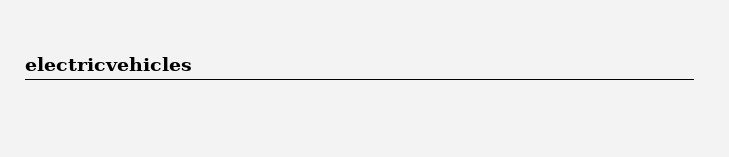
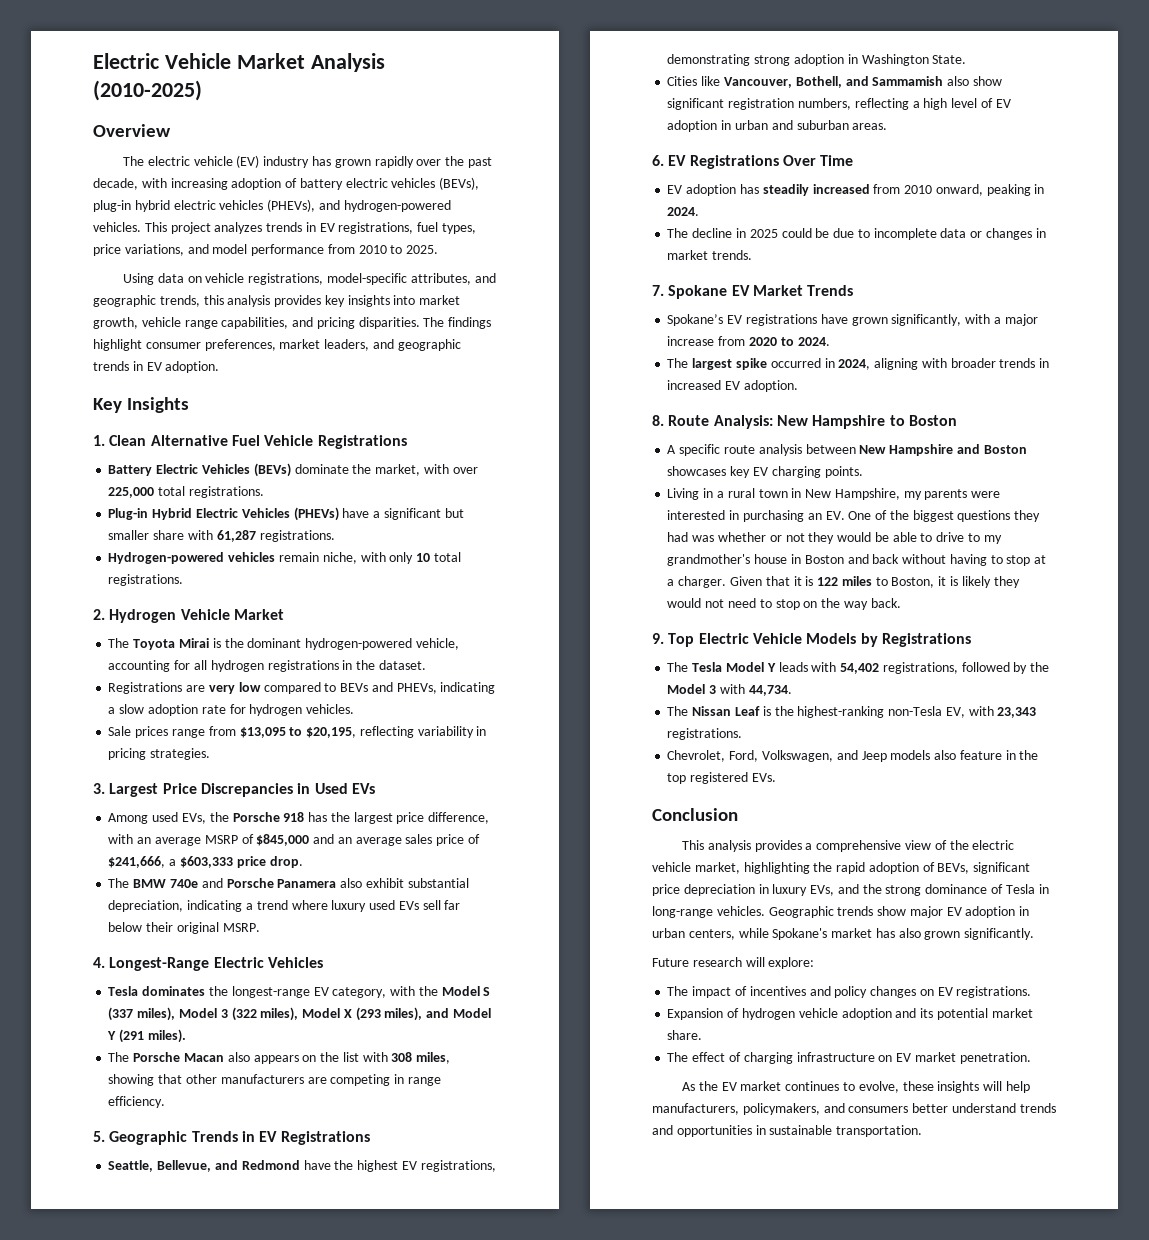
- electricvehicles
+ Electric Vehicle Market Analysis (2010-2025)
+ Overview
+ The electric vehicle (EV) industry has grown rapidly over the past decade, with increasing adoption of battery electric vehicles (BEVs), plug-in hybrid electric vehicles (PHEVs), and hydrogen-powered vehicles. This project analyzes trends in EV registrations, fuel types, price variations, and model performance from 2010 to 2025.
+ Using data on vehicle registrations, model-specific attributes, and geographic trends, this analysis provides key insights into market growth, vehicle range capabilities, and pricing disparities. The findings highlight consumer preferences, market leaders, and geographic trends in EV adoption.
+ Key Insights
+ 1. Clean Alternative Fuel Vehicle Registrations
+ Battery Electric Vehicles (BEVs) dominate the market, with over 225,000 total registrations.
+ Plug-in Hybrid Electric Vehicles (PHEVs) have a significant but smaller share with 61,287 registrations.
+ Hydrogen-powered vehicles remain niche, with only 10 total registrations.
+ 2. Hydrogen Vehicle Market
+ The Toyota Mirai is the dominant hydrogen-powered vehicle, accounting for all hydrogen registrations in the dataset.
+ Registrations are very low compared to BEVs and PHEVs, indicating a slow adoption rate for hydrogen vehicles.
+ Sale prices range from $13,095 to $20,195, reflecting variability in pricing strategies.
+ 3. Largest Price Discrepancies in Used EVs
+ Among used EVs, the Porsche 918 has the largest price difference, with an average MSRP of $845,000 and an average sales price of $241,666, a $603,333 price drop.
+ The BMW 740e and Porsche Panamera also exhibit substantial depreciation, indicating a trend where luxury used EVs sell far below their original MSRP.
+ 4. Longest-Range Electric Vehicles
+ Tesla dominates the longest-range EV category, with the Model S (337 miles), Model 3 (322 miles), Model X (293 miles), and Model Y (291 miles).
+ The Porsche Macan also appears on the list with 308 miles, showing that other manufacturers are competing in range efficiency.
+ 5. Geographic Trends in EV Registrations
+ Seattle, Bellevue, and Redmond have the highest EV registrations, demonstrating strong adoption in Washington State.
+ Cities like Vancouver, Bothell, and Sammamish also show significant registration numbers, reflecting a high level of EV adoption in urban and suburban areas.
+ 6. EV Registrations Over Time
+ EV adoption has steadily increased from 2010 onward, peaking in 2024.
+ The decline in 2025 could be due to incomplete data or changes in market trends.
+ 7. Spokane EV Market Trends
+ Spokane’s EV registrations have grown significantly, with a major increase from 2020 to 2024.
+ The largest spike occurred in 2024, aligning with broader trends in increased EV adoption.
+ 8. Route Analysis: New Hampshire to Boston
+ A specific route analysis between New Hampshire and Boston showcases key EV charging points.
+ Living in a rural town in New Hampshire, my parents were interested in purchasing an EV. One of the biggest questions they had was whether or not they would be able to drive to my grandmother's house in Boston and back without having to stop at a charger. Given that it is 122 miles to Boston, it is likely they would not need to stop on the way back.
+ 9. Top Electric Vehicle Models by Registrations
+ The Tesla Model Y leads with 54,402 registrations, followed by the Model 3 with 44,734.
+ The Nissan Leaf is the highest-ranking non-Tesla EV, with 23,343 registrations.
+ Chevrolet, Ford, Volkswagen, and Jeep models also feature in the top registered EVs.
+ Conclusion
+ This analysis provides a comprehensive view of the electric vehicle market, highlighting the rapid adoption of BEVs, significant price depreciation in luxury EVs, and the strong dominance of Tesla in long-range vehicles. Geographic trends show major EV adoption in urban centers, while Spokane's market has also grown significantly.
+ Future research will explore:
+ The impact of incentives and policy changes on EV registrations.
+ Expansion of hydrogen vehicle adoption and its potential market share.
+ The effect of charging infrastructure on EV market penetration.
+ As the EV market continues to evolve, these insights will help manufacturers, policymakers, and consumers better understand trends and opportunities in sustainable transportation.

